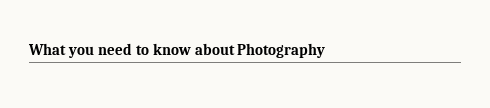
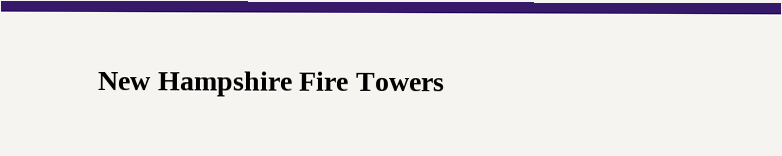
- What you need to know about Photography
+ New Hampshire Fire Towers

